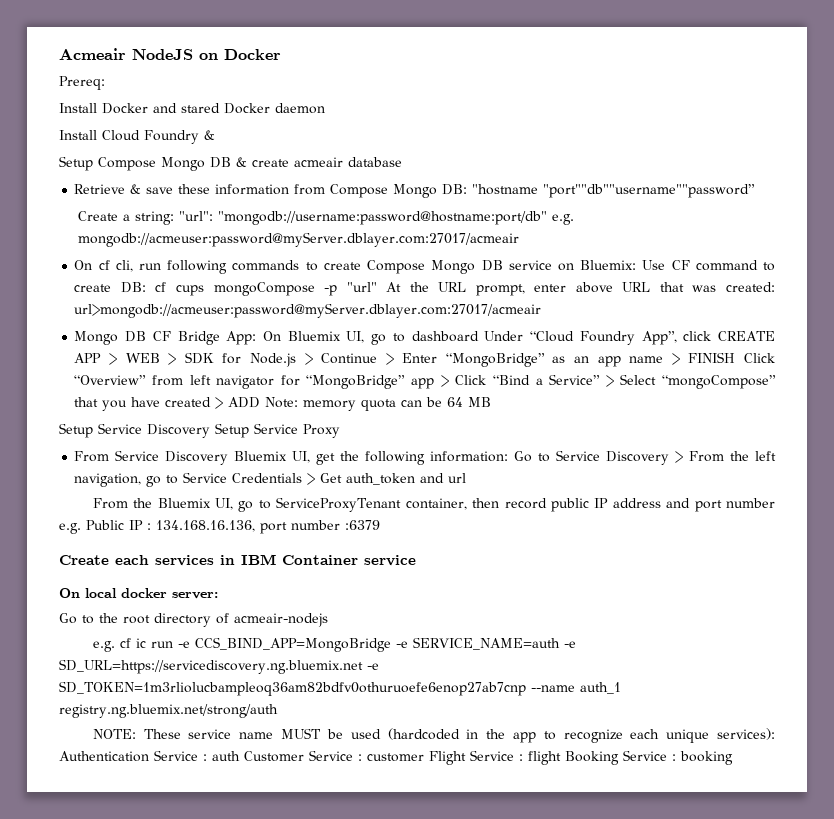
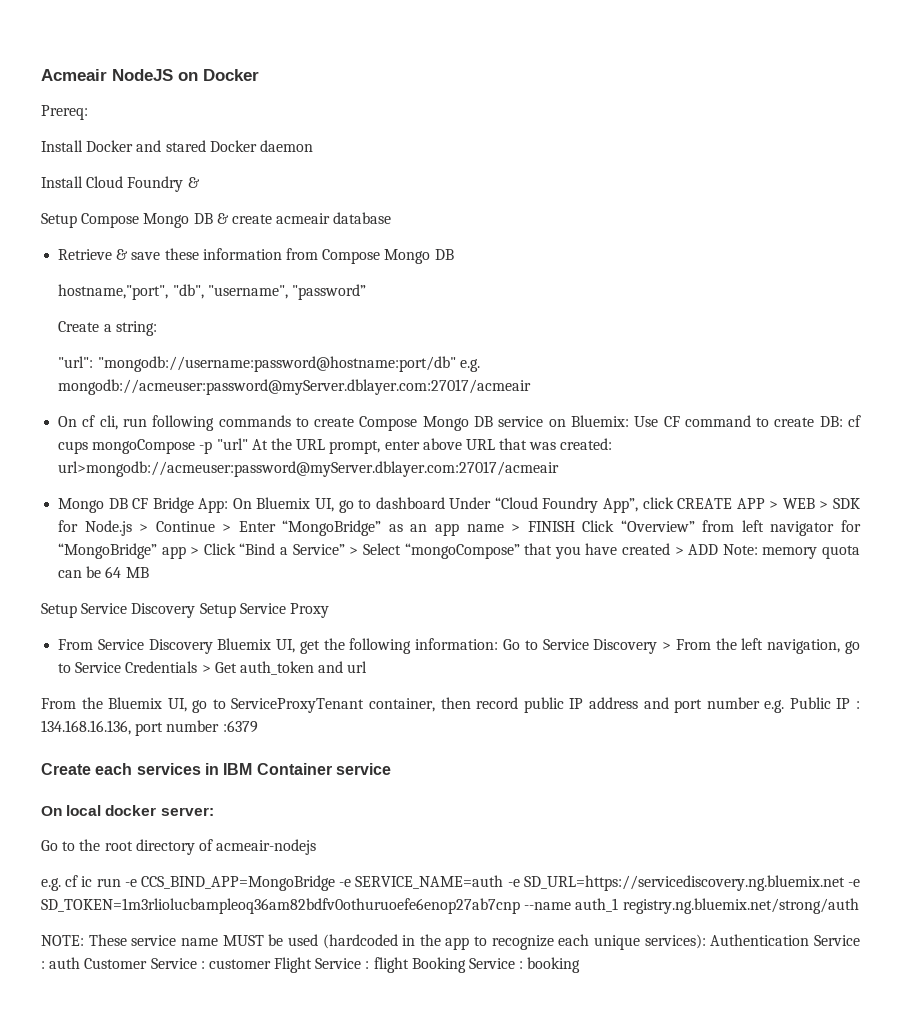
- Retrieve & save these information from Compose Mongo DB: "hostname "port""db""username""password”
+ Retrieve & save these information from Compose Mongo DB
+ hostname,"port", "db", "username", "password”
- Create a string: "url": "mongodb://username:password@hostname:port/db" e.g. mongodb://acmeuser:password@myServer.dblayer.com:27017/acmeair
+ Create a string:
+ "url": "mongodb://username:password@hostname:port/db" e.g. mongodb://acmeuser:password@myServer.dblayer.com:27017/acmeair

